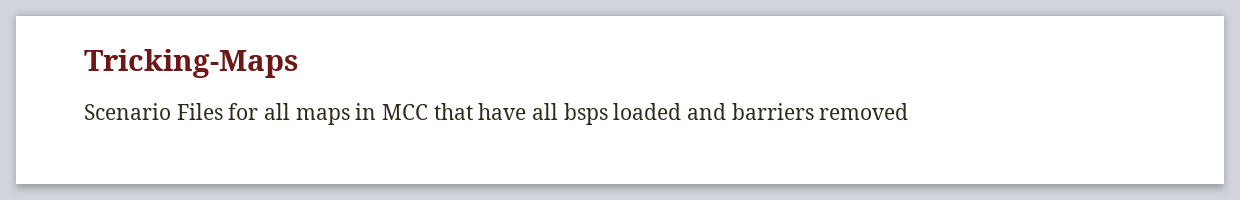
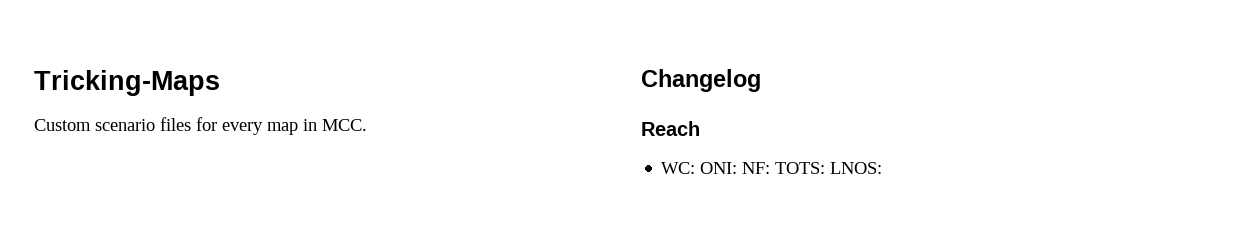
- Scenario Files for all maps in MCC that have all bsps loaded and barriers removed
+ Custom scenario files for every map in MCC.
+ Changelog
+ Reach
+ WC: ONI: NF: TOTS: LNOS:

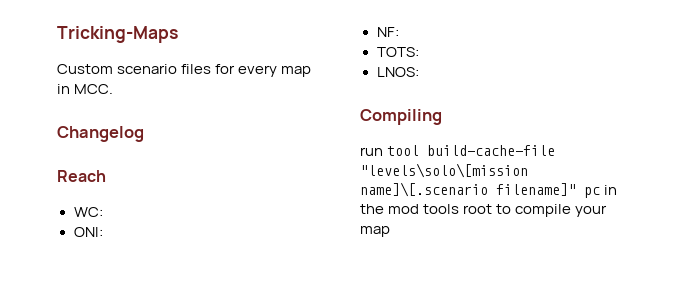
- WC: ONI: NF: TOTS: LNOS:
+ WC:
+ ONI:
+ NF:
+ TOTS:
+ LNOS:
+ Compiling
+ run tool build-cache-file "levels\solo\[mission name]\[.scenario filename]" pc in the mod tools root to compile your map

